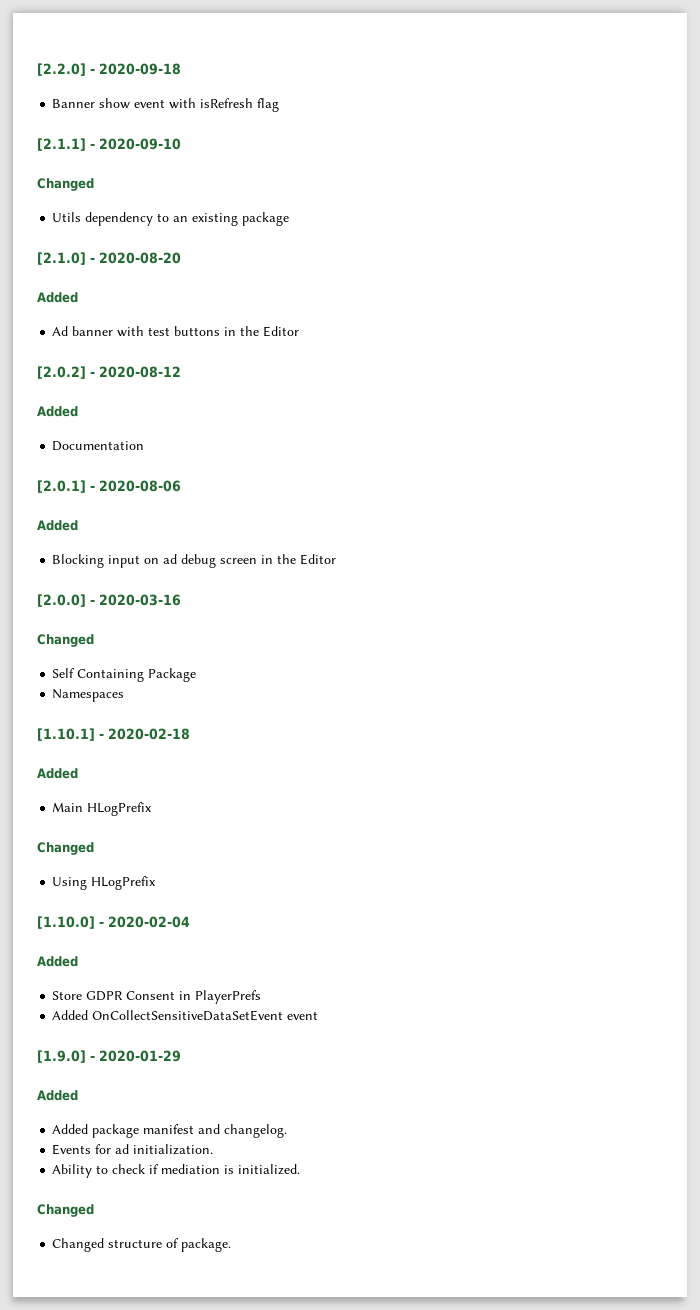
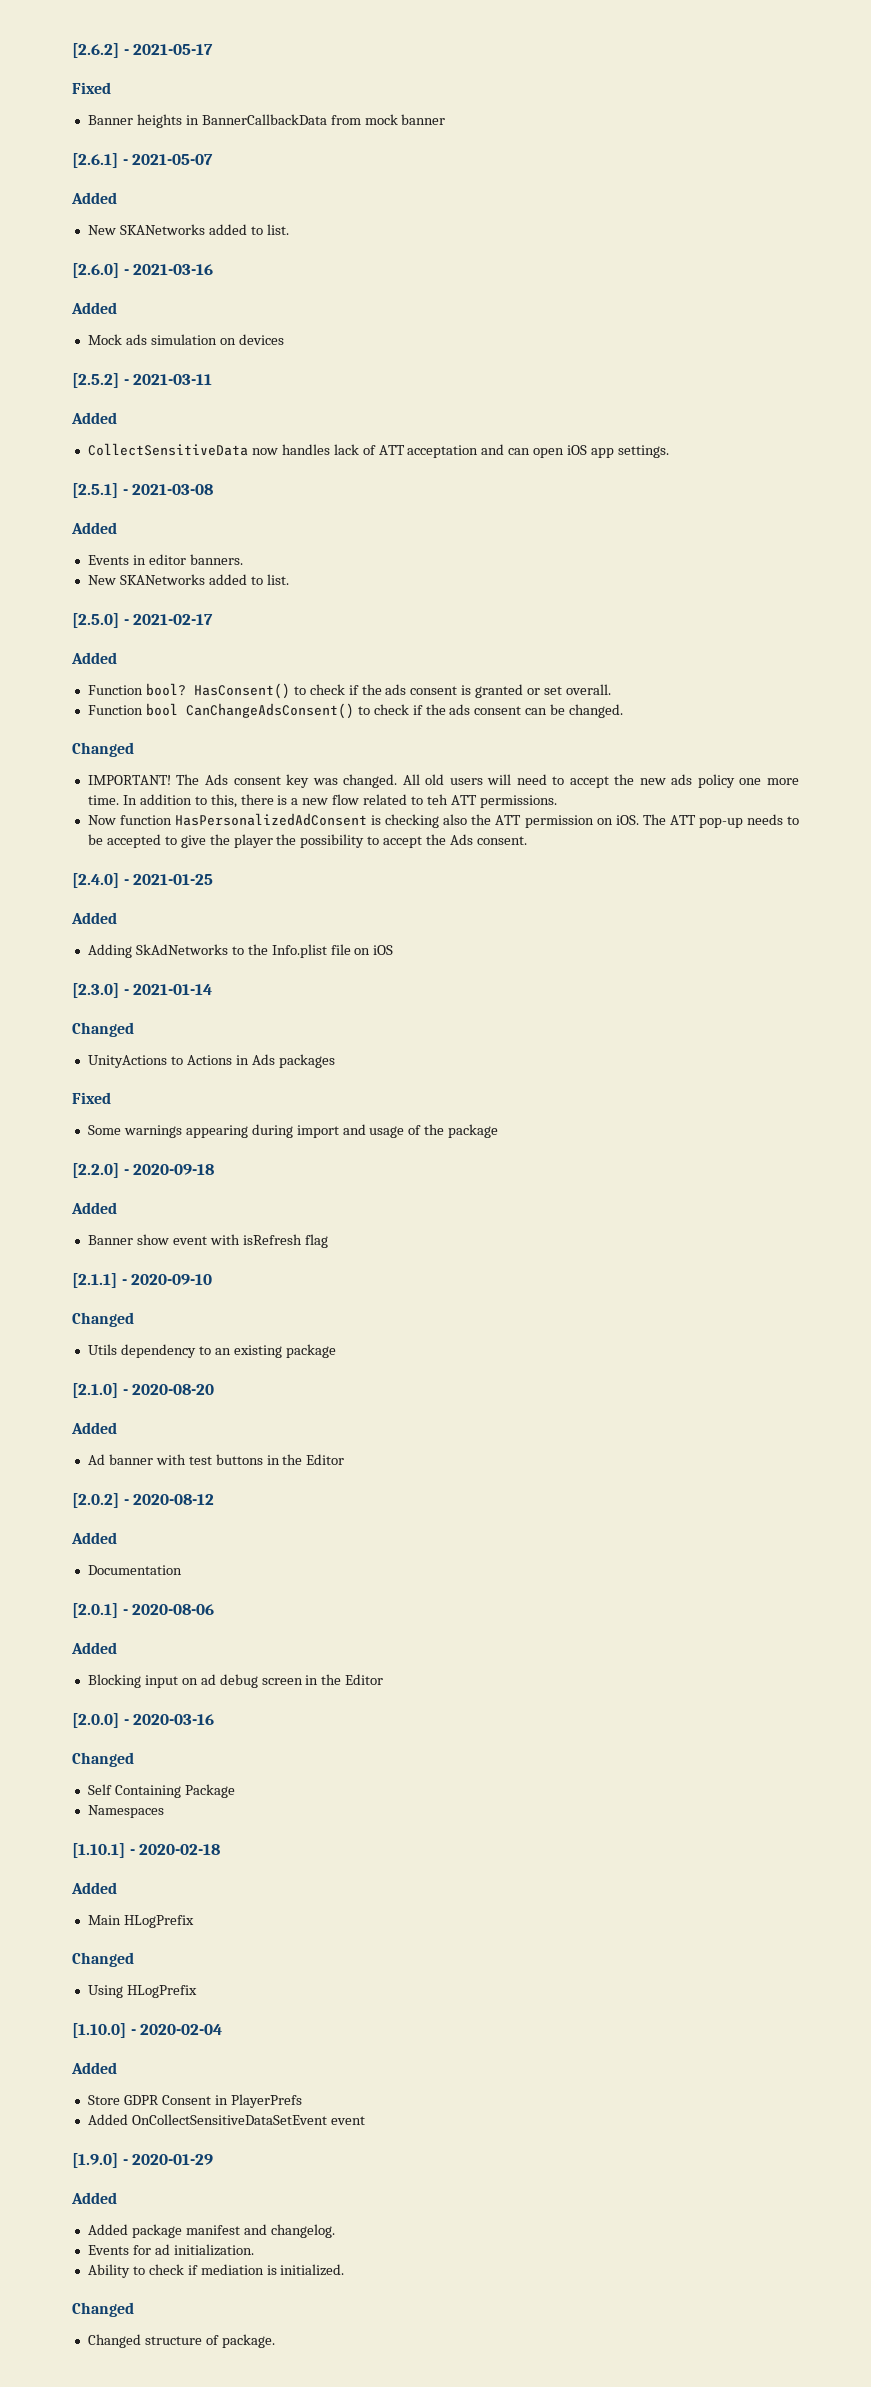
+ [2.6.2] - 2021-05-17
+ Fixed
+ Banner heights in BannerCallbackData from mock banner
+ [2.6.1] - 2021-05-07
+ Added
+ New SKANetworks added to list.
+ [2.6.0] - 2021-03-16
+ Added
+ Mock ads simulation on devices
+ [2.5.2] - 2021-03-11
+ Added
+ CollectSensitiveData now handles lack of ATT acceptation and can open iOS app settings.
+ [2.5.1] - 2021-03-08
+ Added
+ Events in editor banners.
+ New SKANetworks added to list.
+ [2.5.0] - 2021-02-17
+ Added
+ Function bool? HasConsent() to check if the ads consent is granted or set overall.
+ Function bool CanChangeAdsConsent() to check if the ads consent can be changed.
+ Changed
+ IMPORTANT! The Ads consent key was changed. All old users will need to accept the new ads policy one more time. In addition to this, there is a new flow related to teh ATT permissions.
+ Now function HasPersonalizedAdConsent is checking also the ATT permission on iOS. The ATT pop-up needs to be accepted to give the player the possibility to accept the Ads consent.
+ [2.4.0] - 2021-01-25
+ Added
+ Adding SkAdNetworks to the Info.plist file on iOS
+ [2.3.0] - 2021-01-14
+ Changed
+ UnityActions to Actions in Ads packages
+ Fixed
+ Some warnings appearing during import and usage of the package
  [2.2.0] - 2020-09-18
+ Added

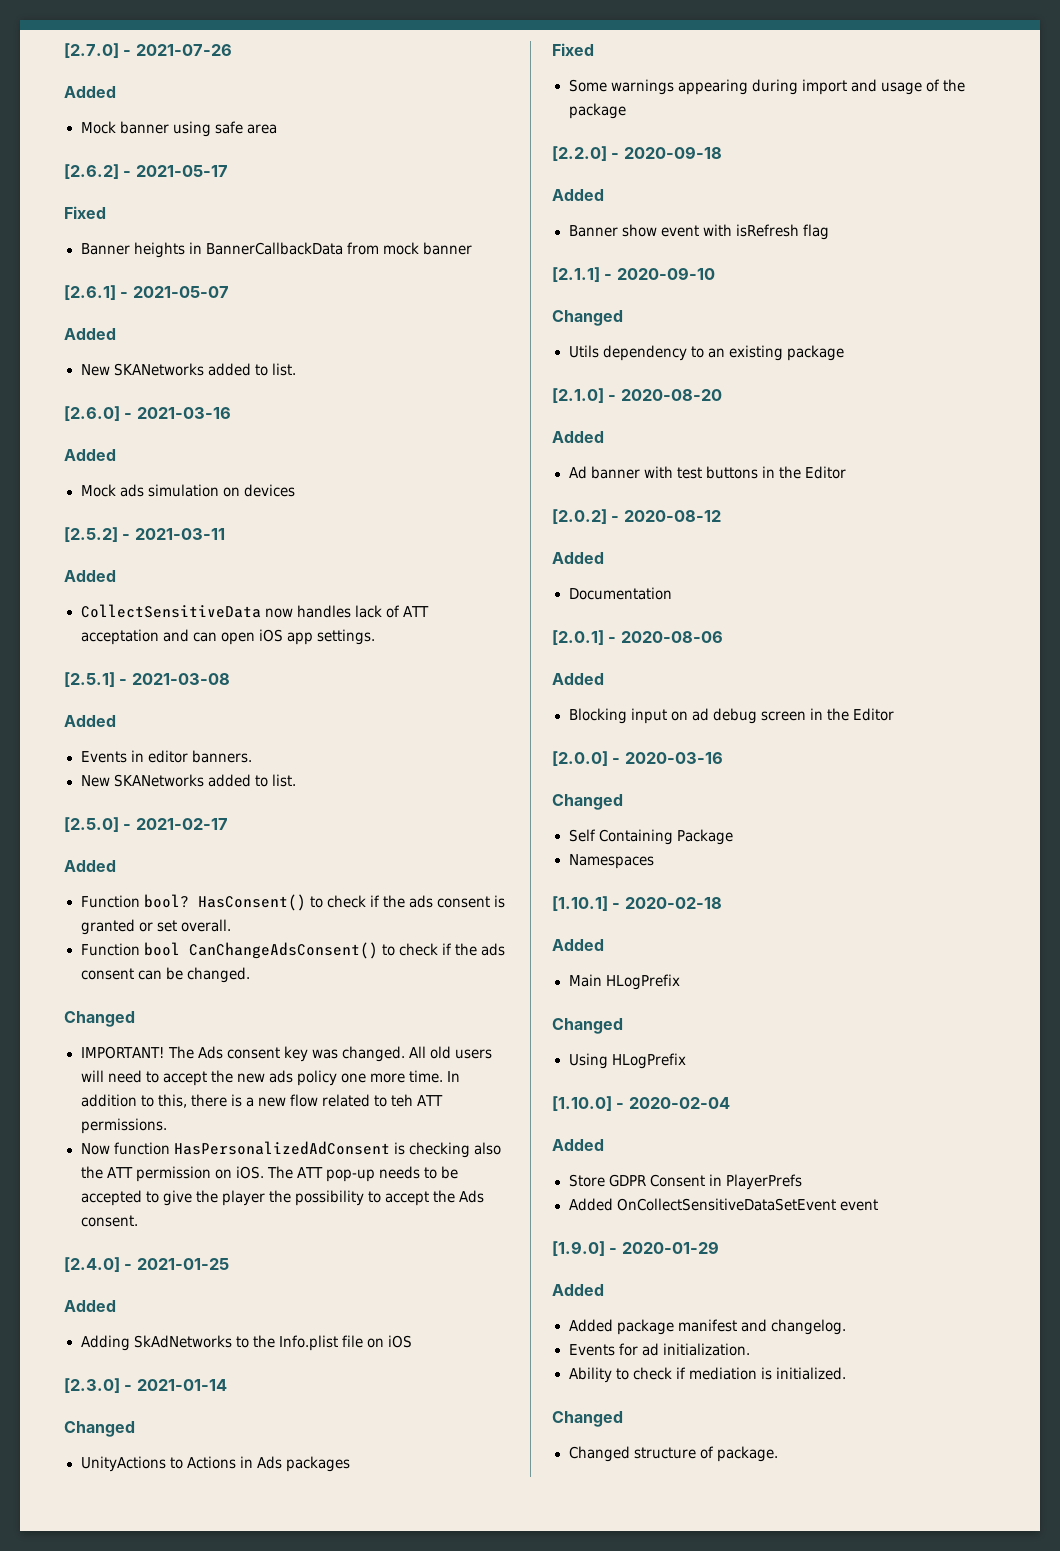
+ [2.7.0] - 2021-07-26
+ Added
+ Mock banner using safe area

